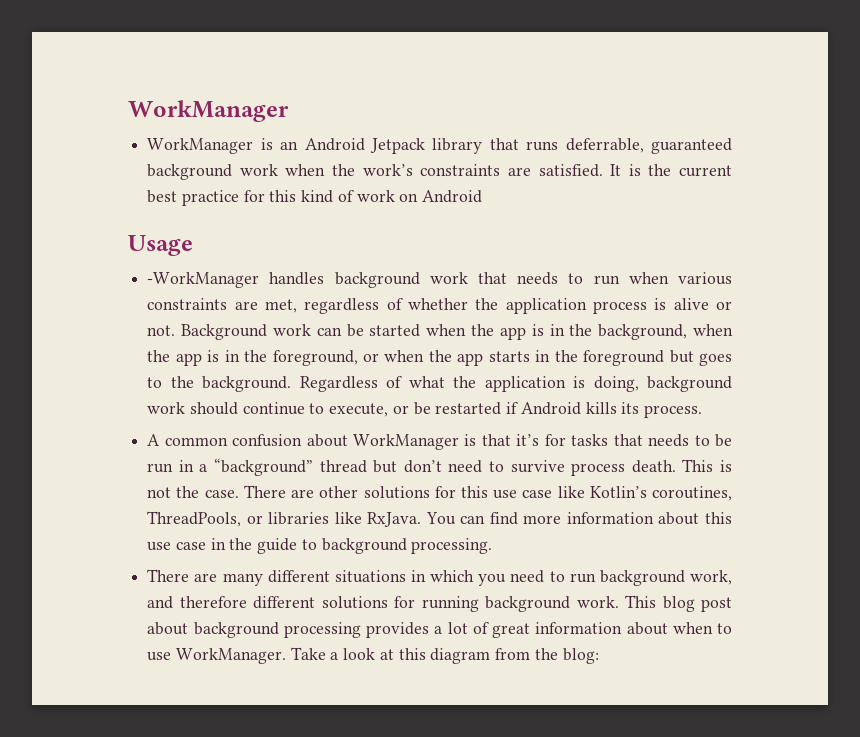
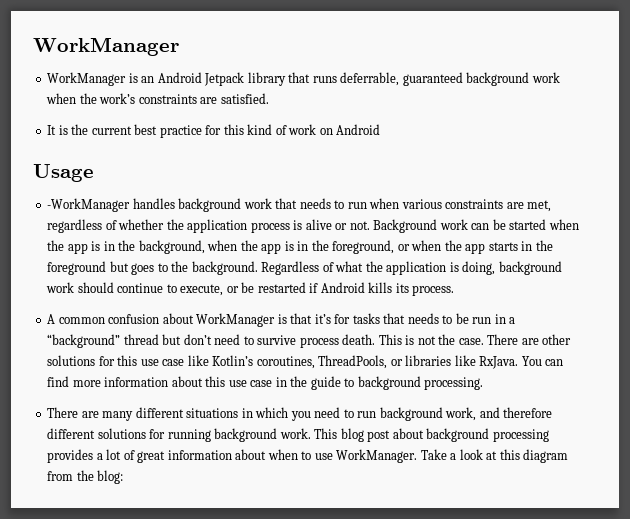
- WorkManager is an Android Jetpack library that runs deferrable, guaranteed background work when the work’s constraints are satisfied. It is the current best practice for this kind of work on Android
+ WorkManager is an Android Jetpack library that runs deferrable, guaranteed background work when the work’s constraints are satisfied.
+ It is the current best practice for this kind of work on Android

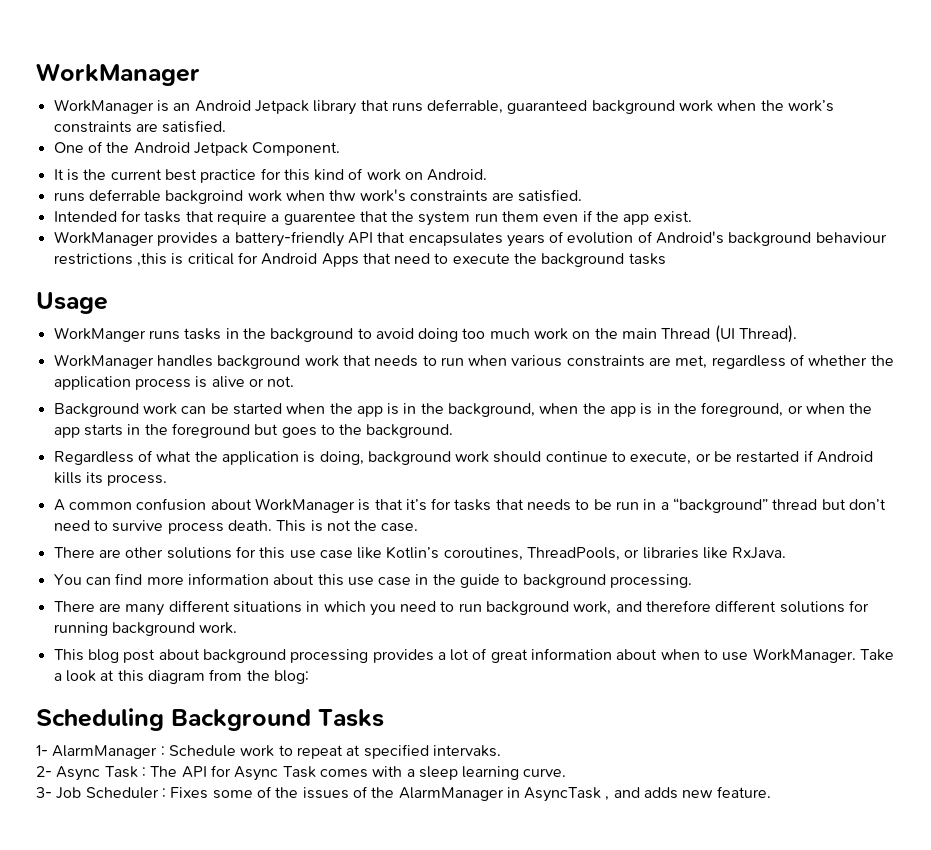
+ One of the Android Jetpack Component.
- It is the current best practice for this kind of work on Android
+ It is the current best practice for this kind of work on Android.
+ runs deferrable backgroind work when thw work's constraints are satisfied.
+ Intended for tasks that require a guarentee that the system run them even if the app exist.
+ WorkManager provides a battery-friendly API that encapsulates years of evolution of Android's background behaviour restrictions ,this is critical for Android Apps that need to execute the background tasks
  Usage
- -WorkManager handles background work that needs to run when various constraints are met, regardless of whether the application process is alive or not. Background work can be started when the app is in the background, when the app is in the foreground, or when the app starts in the foreground but goes to the background. Regardless of what the application is doing, background work should continue to execute, or be restarted if Android kills its process.
+ WorkManger runs tasks in the background to avoid doing too much work on the main Thread (UI Thread).
+ WorkManager handles background work that needs to run when various constraints are met, regardless of whether the application process is alive or not.
+ Background work can be started when the app is in the background, when the app is in the foreground, or when the app starts in the foreground but goes to the background.
+ Regardless of what the application is doing, background work should continue to execute, or be restarted if Android kills its process.
- This is not the case. There are other solutions for this use case like Kotlin’s coroutines, ThreadPools, or libraries like RxJava. You can find more information about this use case in the guide to background processing.
+ This is not the case.
+ There are other solutions for this use case like Kotlin’s coroutines, ThreadPools, or libraries like RxJava.
+ You can find more information about this use case in the guide to background processing.
- There are many different situations in which you need to run background work, and therefore different solutions for running background work. This blog post about background processing provides a lot of great information about when to use WorkManager.
+ There are many different situations in which you need to run background work, and therefore different solutions for running background work.
+ This blog post about background processing provides a lot of great information about when to use WorkManager.
+ Scheduling Background Tasks
+ 1- AlarmManager : Schedule work to repeat at specified intervaks.
+ 2- Async Task : The API for Async Task comes with a sleep learning curve.
+ 3- Job Scheduler : Fixes some of the issues of the AlarmManager in AsyncTask , and adds new feature.

